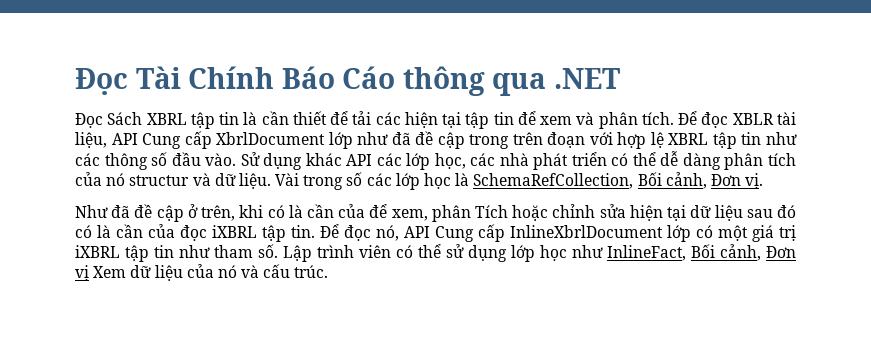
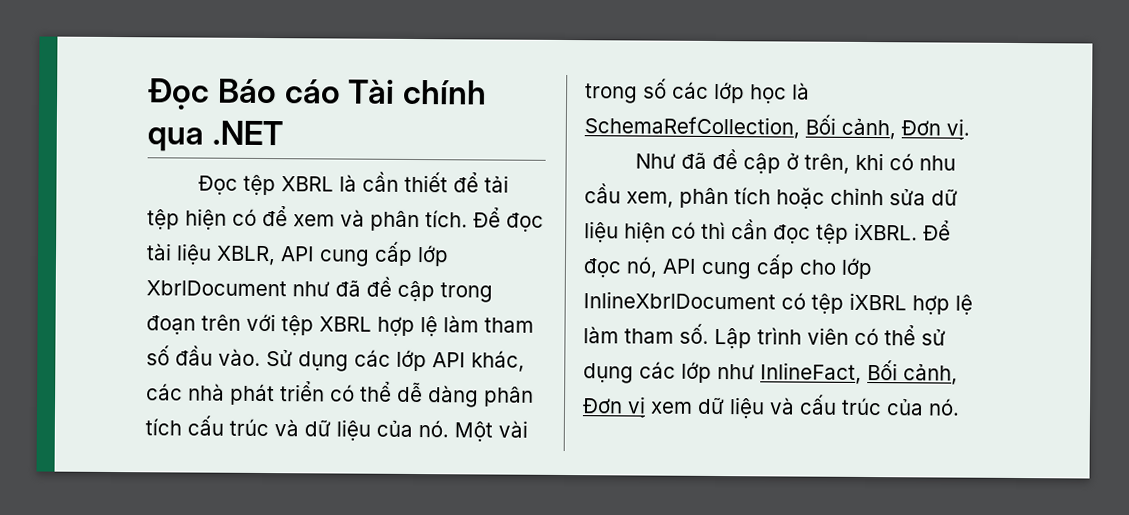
- Đọc Tài Chính Báo Cáo thông qua .NET
+ Đọc Báo cáo Tài chính qua .NET
- Đọc Sách XBRL tập tin là cần thiết để tải các hiện tại tập tin để xem và phân tích.
+ Đọc tệp XBRL là cần thiết để tải tệp hiện có để xem và phân tích.
- Để đọc XBLR tài liệu, API Cung cấp XbrlDocument lớp như đã đề cập trong trên đoạn với hợp lệ XBRL tập tin như các thông số đầu vào.
+ Để đọc tài liệu XBLR, API cung cấp lớp XbrlDocument như đã đề cập trong đoạn trên với tệp XBRL hợp lệ làm tham số đầu vào.
- Sử dụng khác API các lớp học, các nhà phát triển có thể dễ dàng phân tích của nó structur và dữ liệu. Vài trong số các lớp học là SchemaRefCollection, Bối cảnh, Đơn vị.
+ Sử dụng các lớp API khác, các nhà phát triển có thể dễ dàng phân tích cấu trúc và dữ liệu của nó. Một vài trong số các lớp học là SchemaRefCollection, Bối cảnh, Đơn vị.
- Như đã đề cập ở trên, khi có là cần của để xem, phân Tích hoặc chỉnh sửa hiện tại dữ liệu sau đó có là cần của đọc iXBRL tập tin. Để đọc nó, API Cung cấp InlineXbrlDocument lớp có một giá trị iXBRL tập tin như tham số.
+ Như đã đề cập ở trên, khi có nhu cầu xem, phân tích hoặc chỉnh sửa dữ liệu hiện có thì cần đọc tệp iXBRL. Để đọc nó, API cung cấp cho lớp InlineXbrlDocument có tệp iXBRL hợp lệ làm tham số.
- Lập trình viên có thể sử dụng lớp học như InlineFact, Bối cảnh, Đơn vị Xem dữ liệu của nó và cấu trúc.
+ Lập trình viên có thể sử dụng các lớp như InlineFact, Bối cảnh, Đơn vị xem dữ liệu và cấu trúc của nó.

